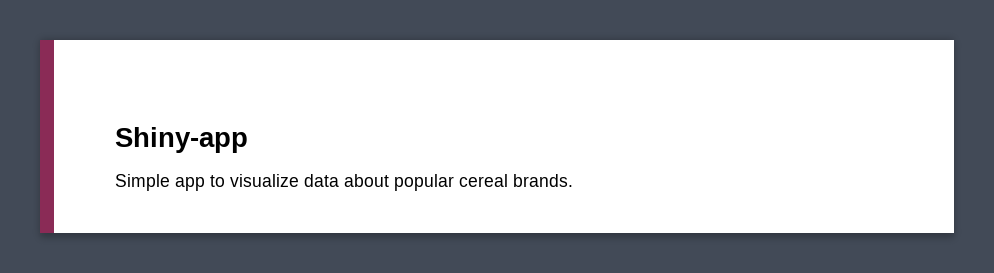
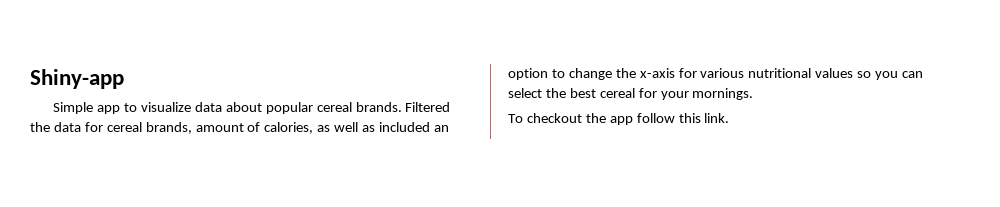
+ Filtered the data for cereal brands, amount of calories, as well as included an option to change the x-axis for various nutritional values so you can select the best cereal for your mornings.
+ To checkout the app follow this link.

